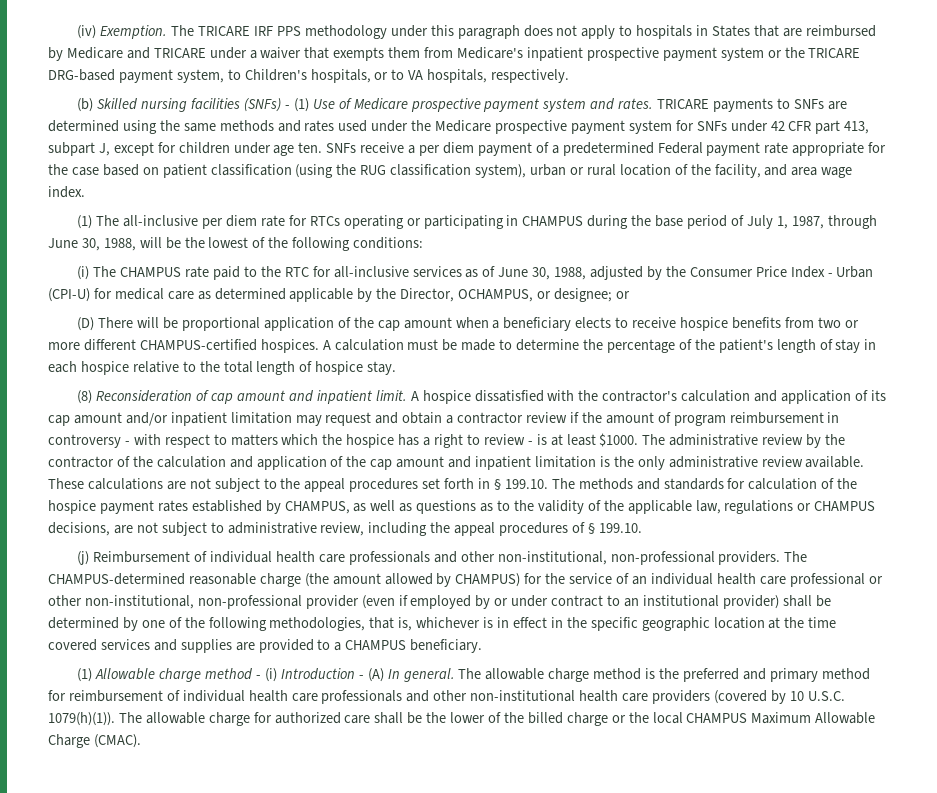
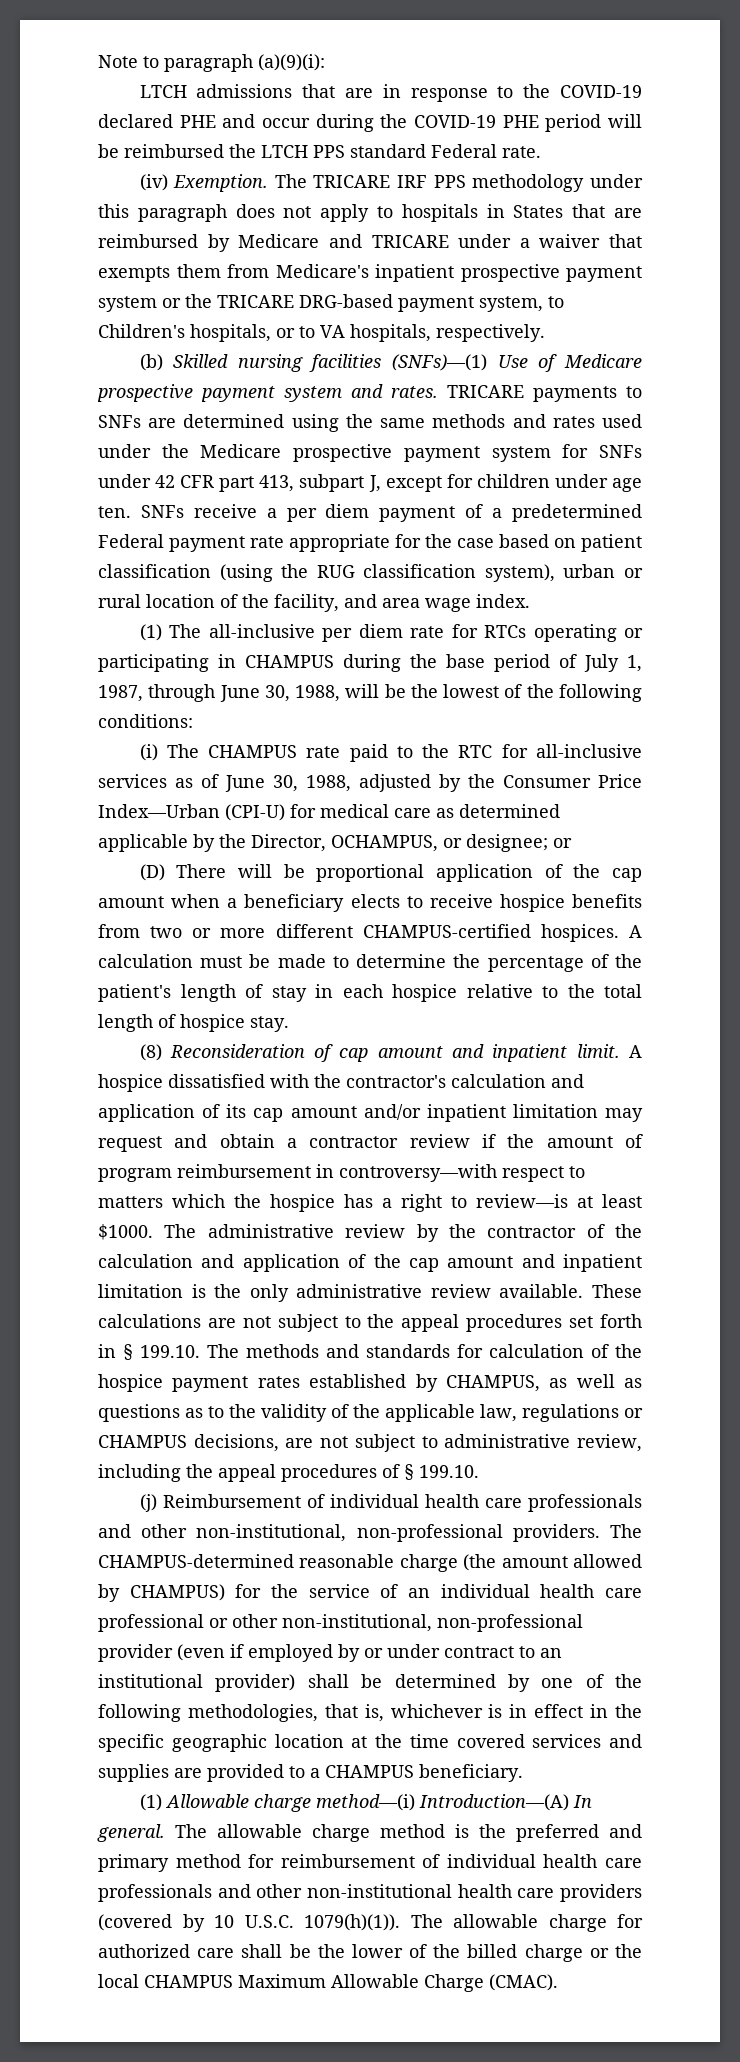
+ Note to paragraph (a)(9)(i):
+ LTCH admissions that are in response to the COVID-19 declared PHE and occur during the COVID-19 PHE period will be reimbursed the LTCH PPS standard Federal rate.
- (b) Skilled nursing facilities (SNFs) - (1) Use of Medicare prospective payment system and rates.
+ (b) Skilled nursing facilities (SNFs)—(1) Use of Medicare prospective payment system and rates.
- (i) The CHAMPUS rate paid to the RTC for all-inclusive services as of June 30, 1988, adjusted by the Consumer Price Index - Urban (CPI-U) for medical care as determined applicable by the Director, OCHAMPUS, or designee; or
+ (i) The CHAMPUS rate paid to the RTC for all-inclusive services as of June 30, 1988, adjusted by the Consumer Price Index—Urban (CPI-U) for medical care as determined applicable by the Director, OCHAMPUS, or designee; or
- A hospice dissatisfied with the contractor's calculation and application of its cap amount and/or inpatient limitation may request and obtain a contractor review if the amount of program reimbursement in controversy - with respect to matters which the hospice has a right to review - is at least $1000.
+ A hospice dissatisfied with the contractor's calculation and application of its cap amount and/or inpatient limitation may request and obtain a contractor review if the amount of program reimbursement in controversy—with respect to matters which the hospice has a right to review—is at least $1000.
- (1) Allowable charge method - (i) Introduction - (A) In general.
+ (1) Allowable charge method—(i) Introduction—(A) In general.

